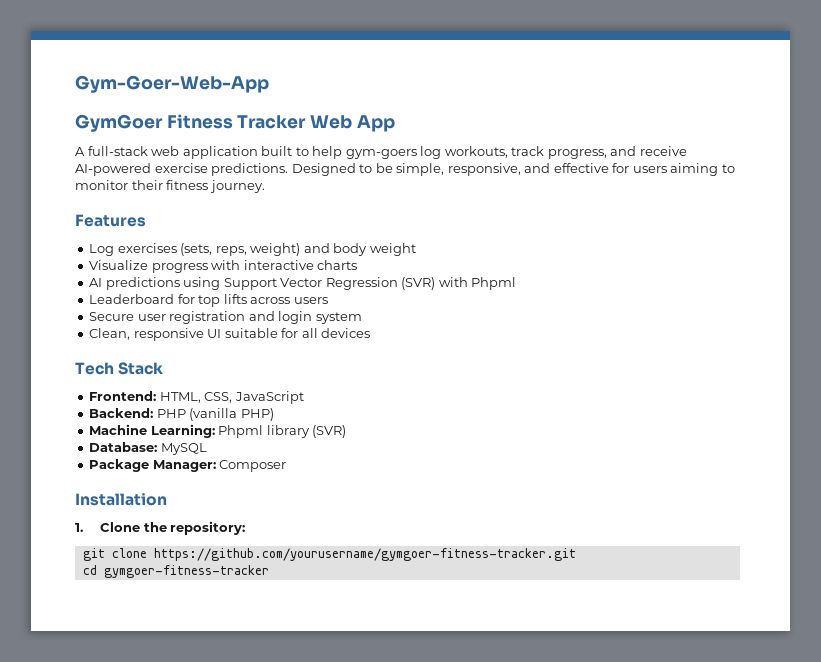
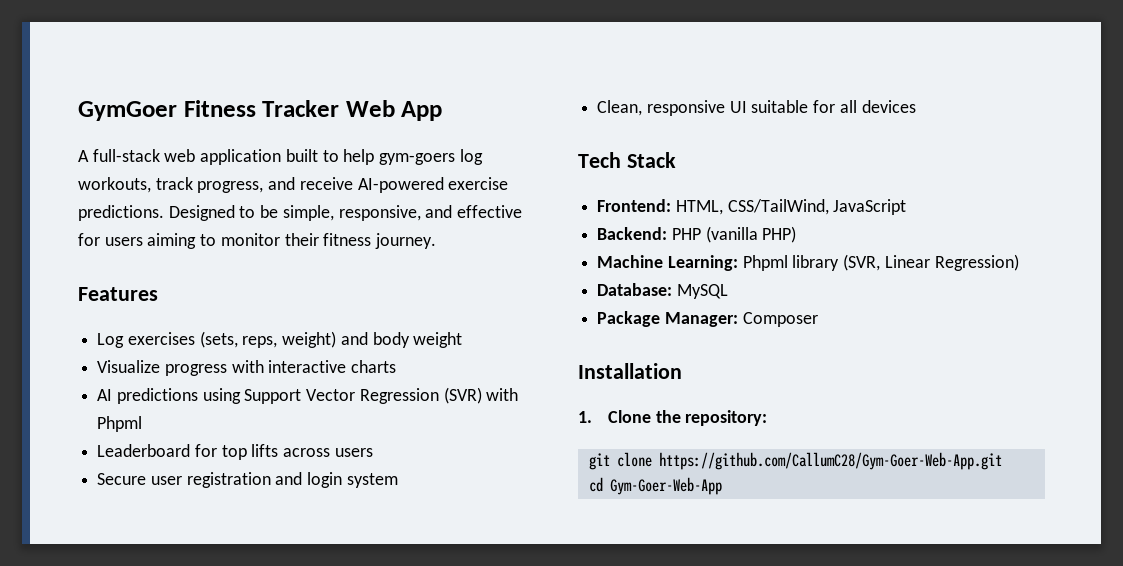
- Gym-Goer-Web-App
- Frontend: HTML, CSS, JavaScript
+ Frontend: HTML, CSS/TailWind, JavaScript
- Machine Learning: Phpml library (SVR)
+ Machine Learning: Phpml library (SVR, Linear Regression)
- git clone https://github.com/yourusername/gymgoer-fitness-tracker.git
+ git clone https://github.com/CallumC28/Gym-Goer-Web-App.git
- cd gymgoer-fitness-tracker
+ cd Gym-Goer-Web-App

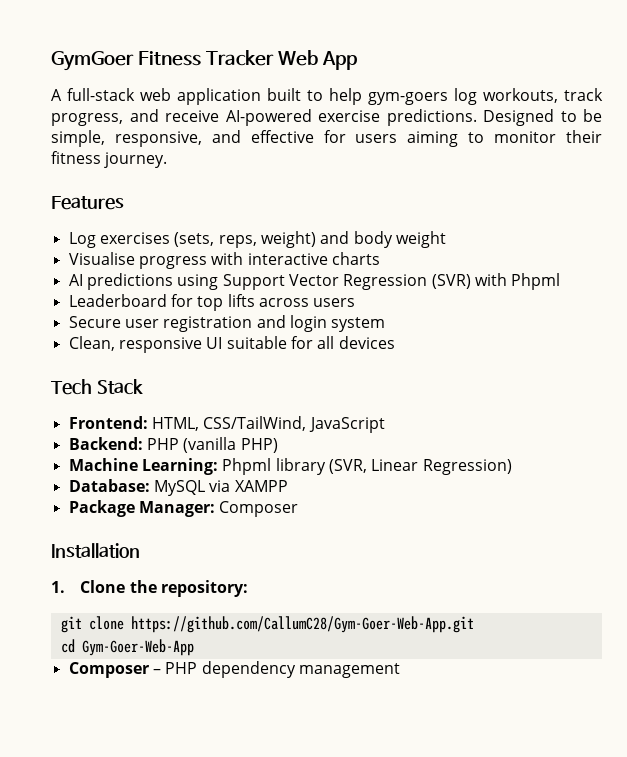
- Visualize progress with interactive charts
+ Visualise progress with interactive charts
- Database: MySQL
+ Database: MySQL via XAMPP
+ Composer – PHP dependency management

